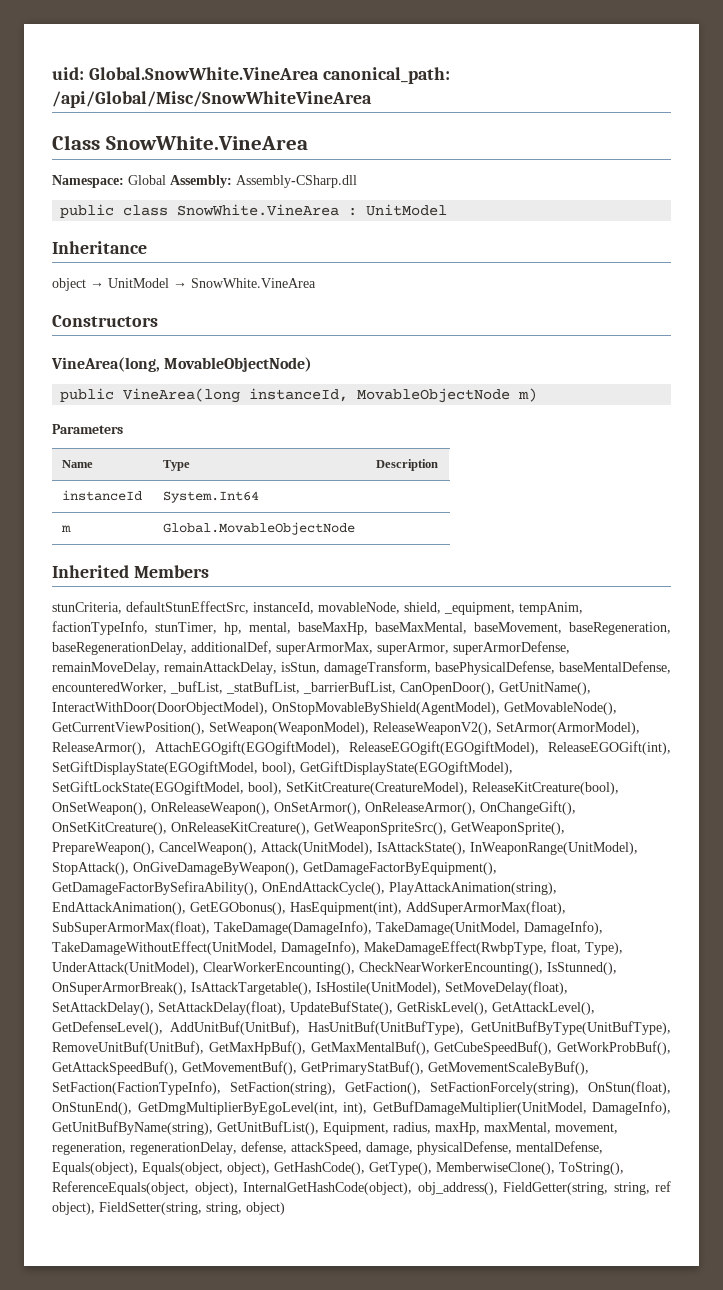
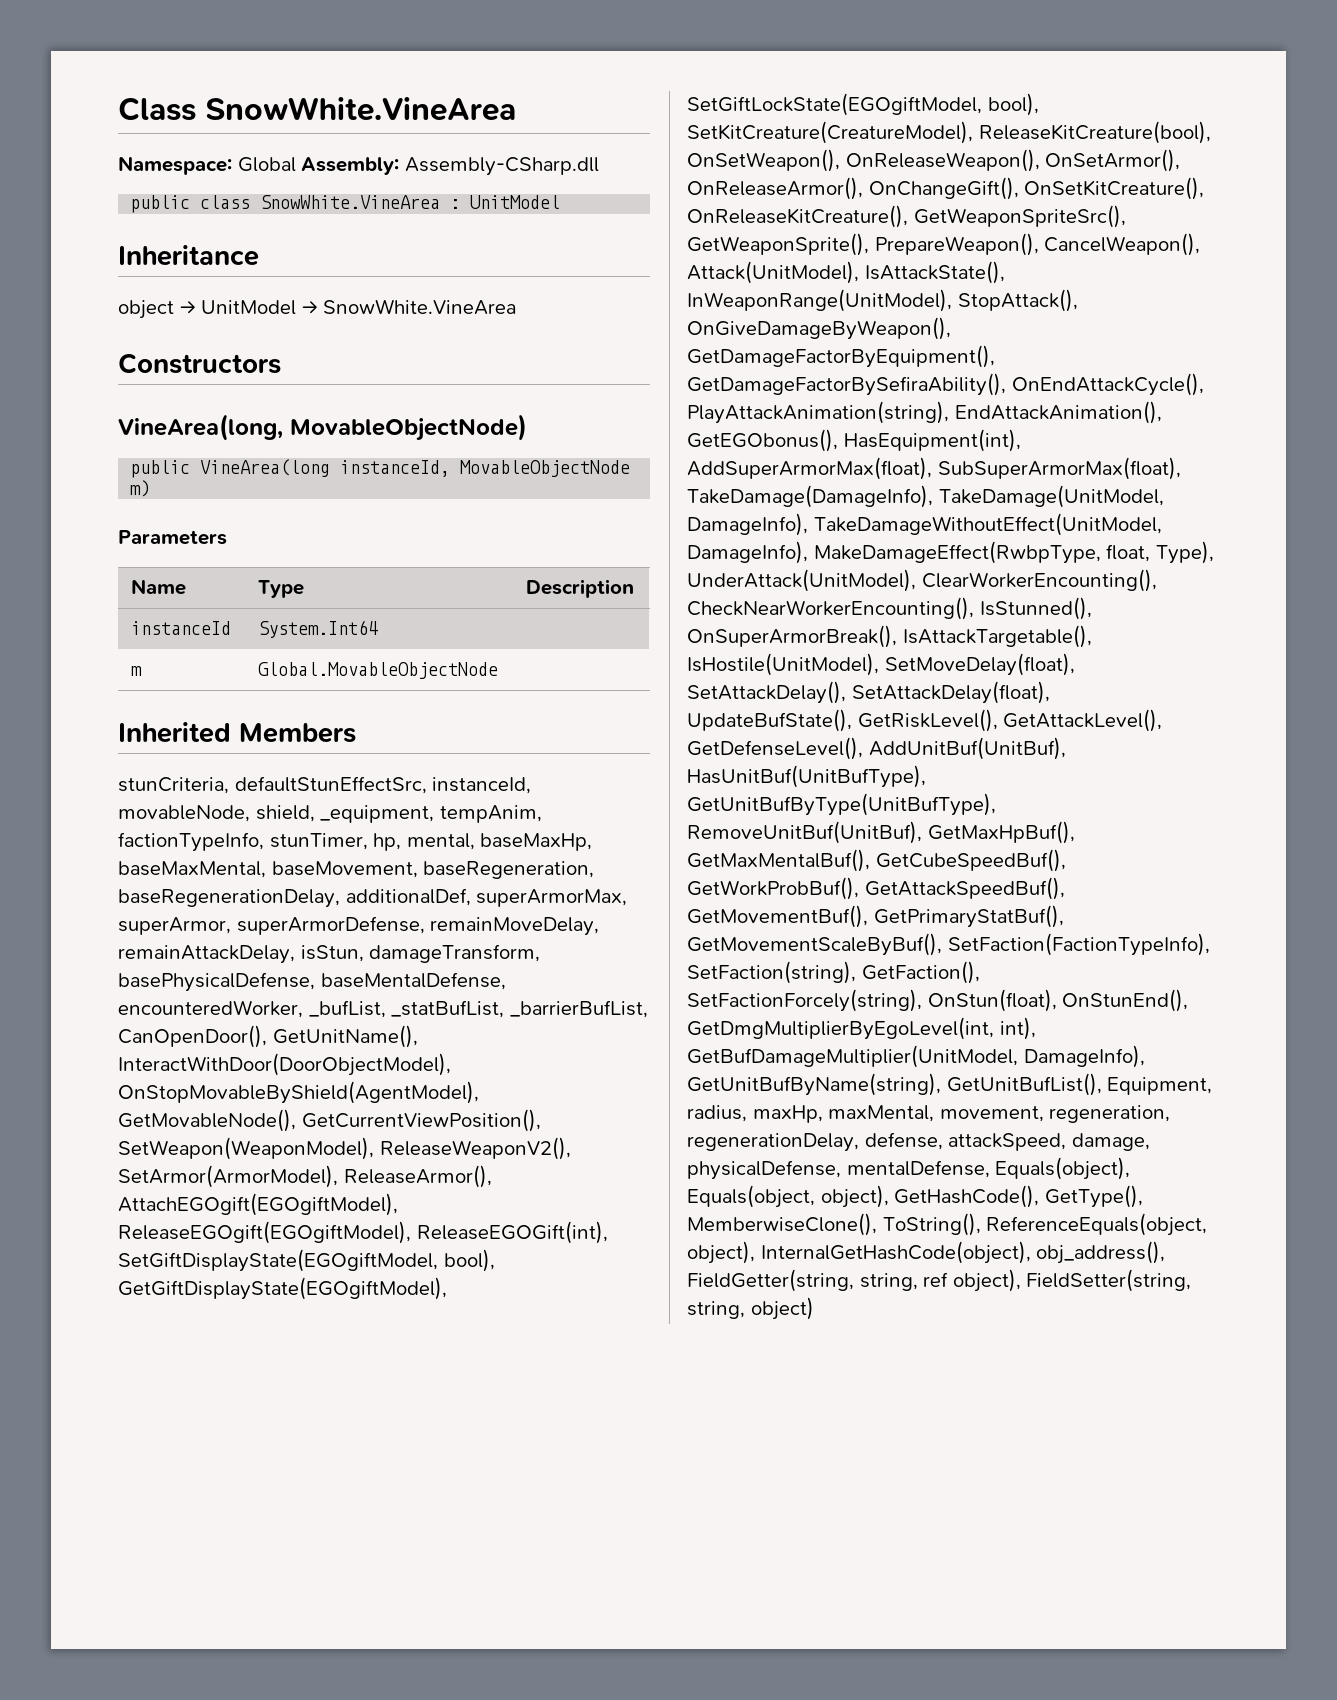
- uid: Global.SnowWhite.VineArea canonical_path: /api/Global/Misc/SnowWhiteVineArea

